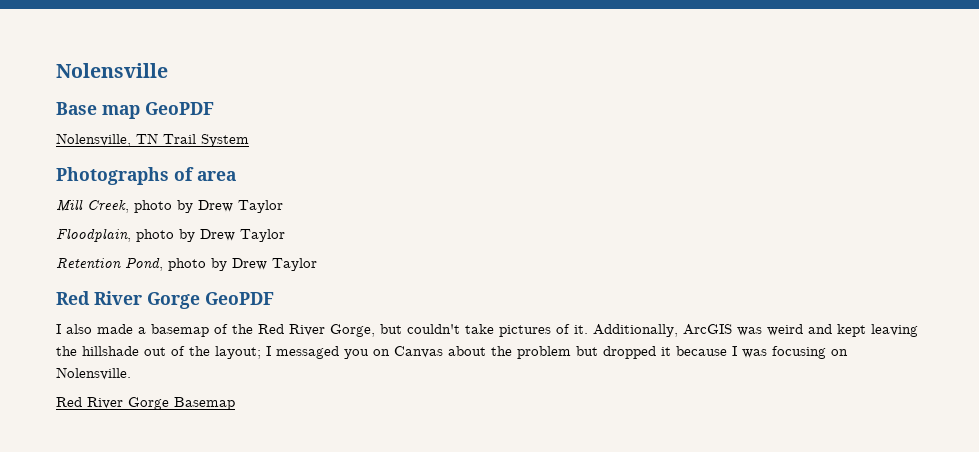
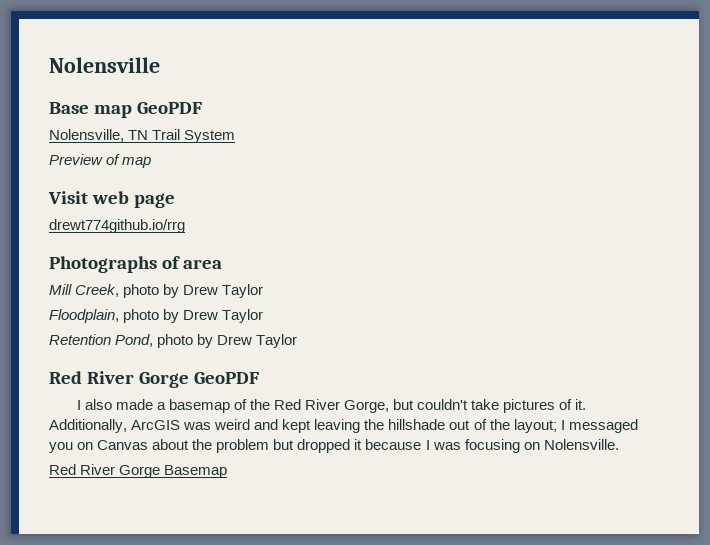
+ Preview of map
+ Visit web page
+ drewt774github.io/rrg

